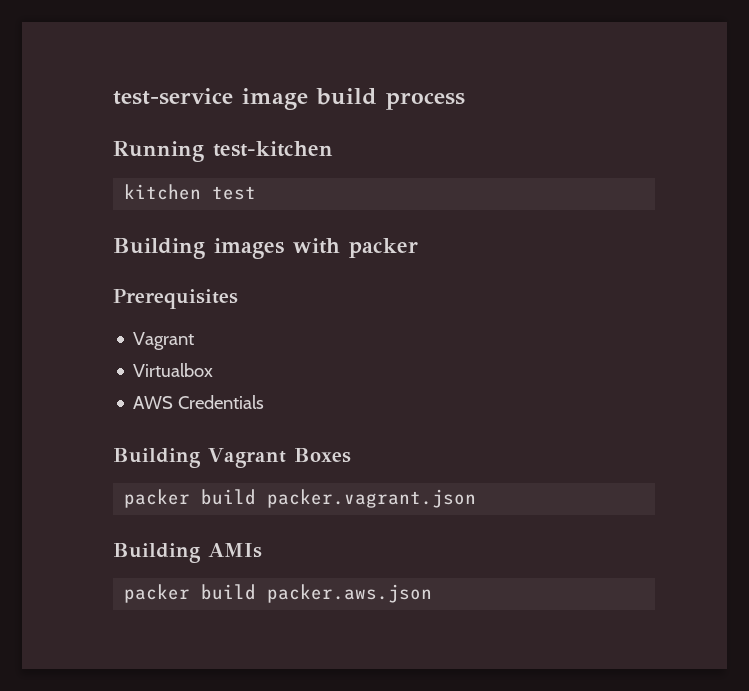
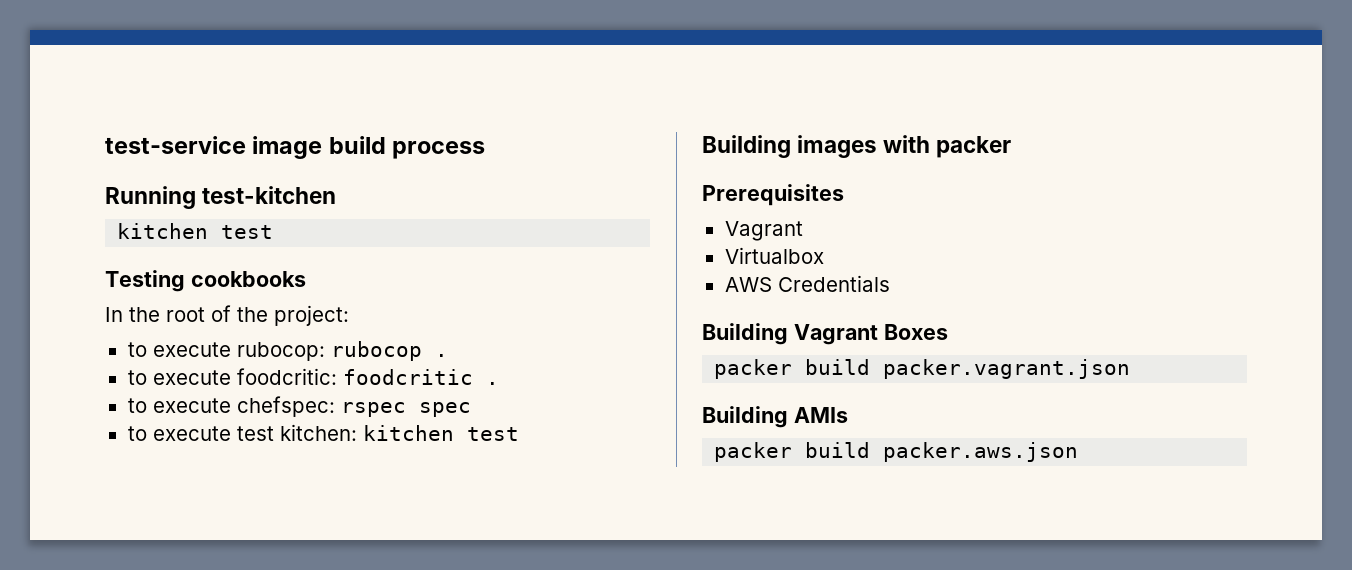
+ Testing cookbooks
+ In the root of the project:
+ to execute rubocop: rubocop .
+ to execute foodcritic: foodcritic .
+ to execute chefspec: rspec spec
+ to execute test kitchen: kitchen test

